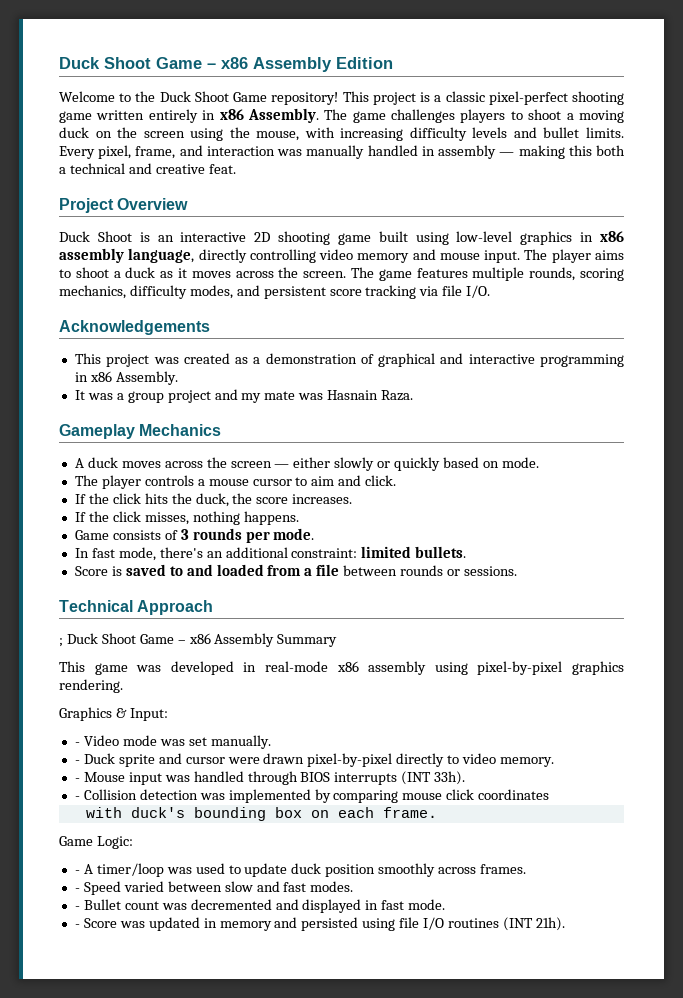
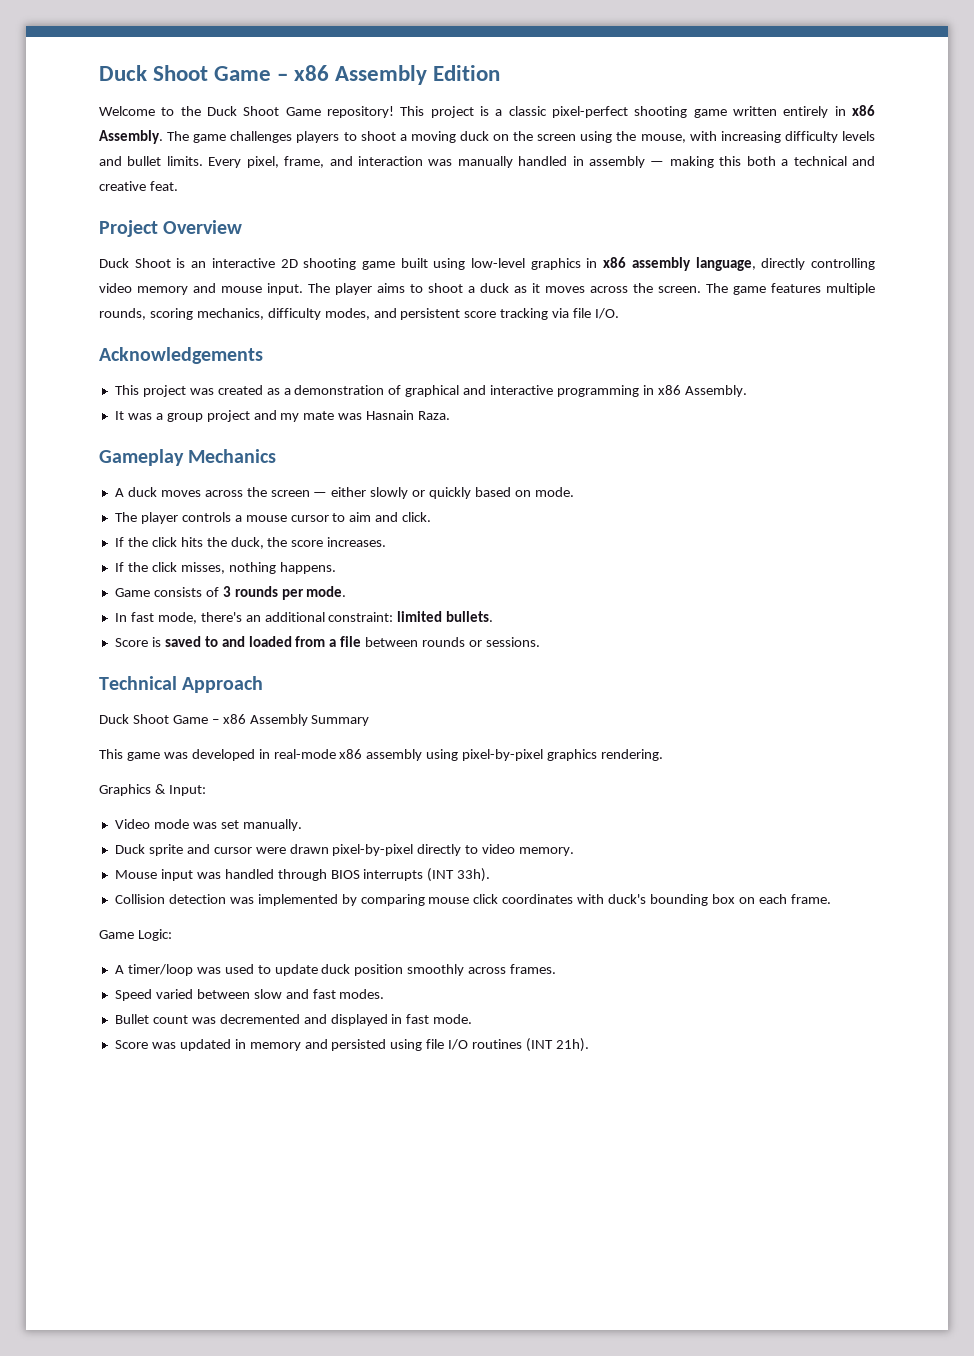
- ; Duck Shoot Game – x86 Assembly Summary
+ Duck Shoot Game – x86 Assembly Summary
- - Video mode was set manually.
+ Video mode was set manually.
- - Duck sprite and cursor were drawn pixel-by-pixel directly to video memory.
+ Duck sprite and cursor were drawn pixel-by-pixel directly to video memory.
- - Mouse input was handled through BIOS interrupts (INT 33h).
+ Mouse input was handled through BIOS interrupts (INT 33h).
- - Collision detection was implemented by comparing mouse click coordinates
- with duck's bounding box on each frame.
+ Collision detection was implemented by comparing mouse click coordinates with duck's bounding box on each frame.
- - A timer/loop was used to update duck position smoothly across frames.
+ A timer/loop was used to update duck position smoothly across frames.
- - Speed varied between slow and fast modes.
+ Speed varied between slow and fast modes.
- - Bullet count was decremented and displayed in fast mode.
+ Bullet count was decremented and displayed in fast mode.
- - Score was updated in memory and persisted using file I/O routines (INT 21h).
+ Score was updated in memory and persisted using file I/O routines (INT 21h).

